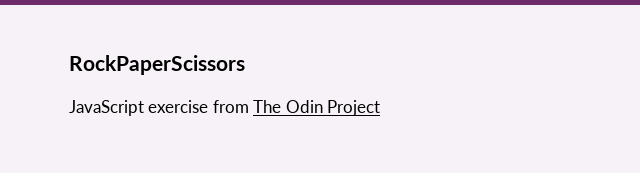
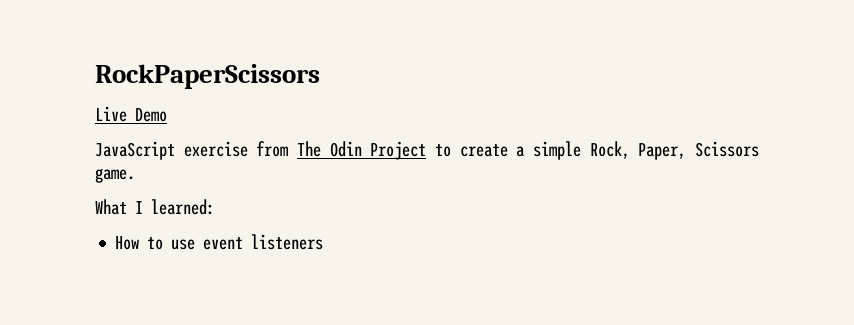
+ Live Demo
- JavaScript exercise from The Odin Project
+ JavaScript exercise from The Odin Project to create a simple Rock, Paper, Scissors game.
+ What I learned:
+ How to use event listeners

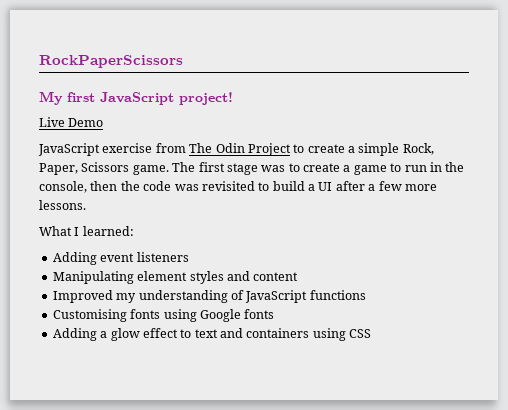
+ My first JavaScript project!
+ The first stage was to create a game to run in the console, then the code was revisited to build a UI after a few more lessons.
- How to use event listeners
+ Adding event listeners
+ Manipulating element styles and content
+ Improved my understanding of JavaScript functions
+ Customising fonts using Google fonts
+ Adding a glow effect to text and containers using CSS

